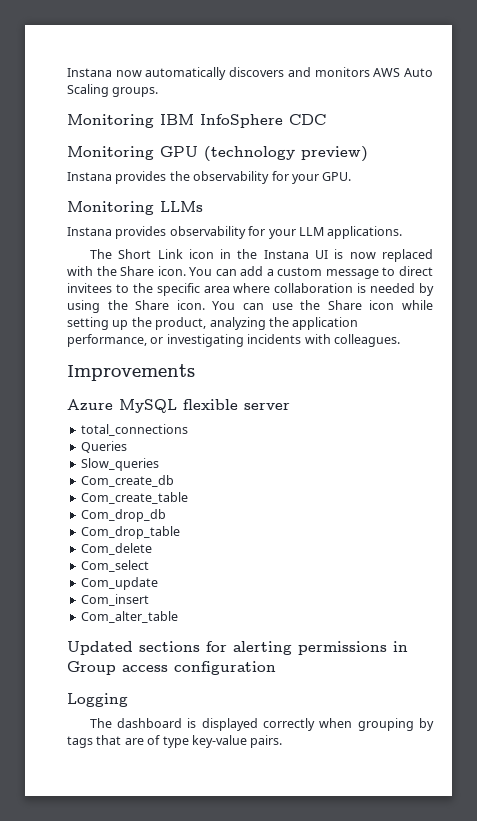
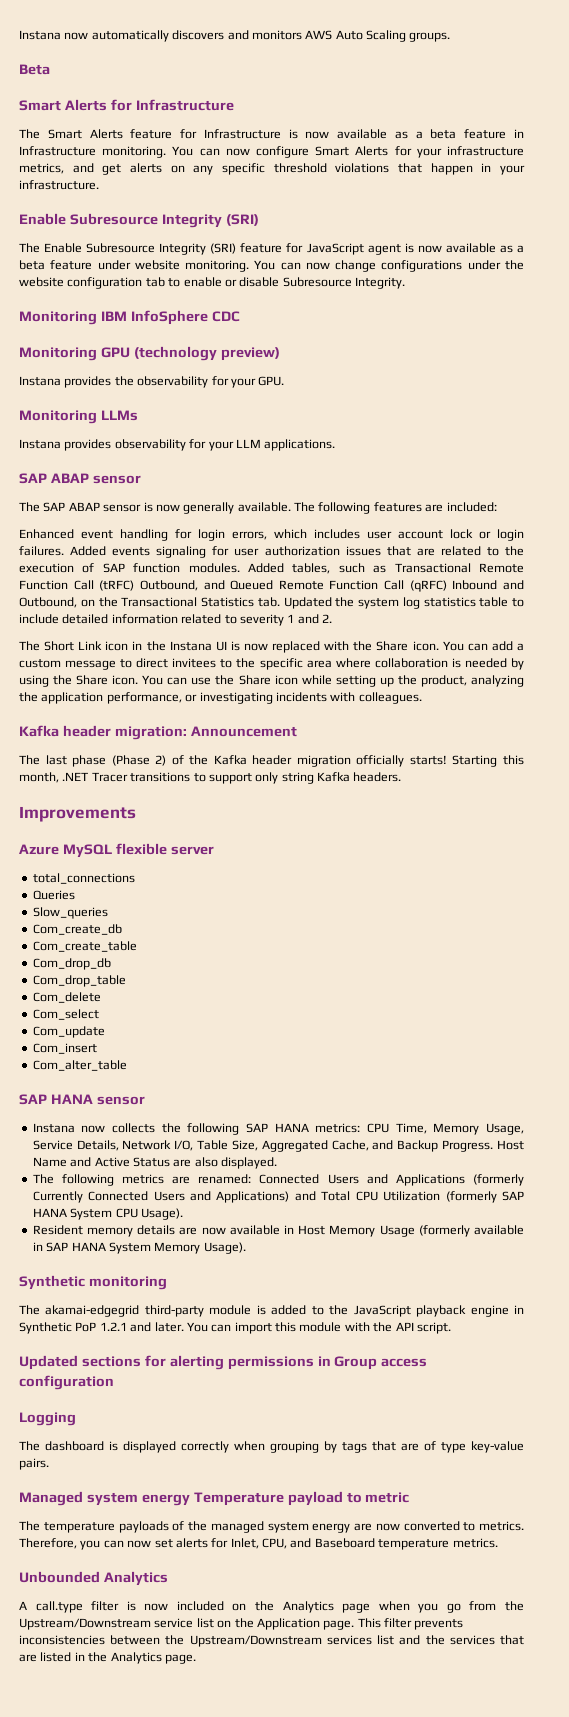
+ Beta
+ Smart Alerts for Infrastructure
+ The Smart Alerts feature for Infrastructure is now available as a beta feature in Infrastructure monitoring. You can now configure Smart Alerts for your infrastructure metrics, and get alerts on any specific threshold violations that happen in your infrastructure.
+ Enable Subresource Integrity (SRI)
+ The Enable Subresource Integrity (SRI) feature for JavaScript agent is now available as a beta feature under website monitoring. You can now change configurations under the website configuration tab to enable or disable Subresource Integrity.
  Instana provides observability for your LLM applications.
+ SAP ABAP sensor
+ The SAP ABAP sensor is now generally available. The following features are included:
+ Enhanced event handling for login errors, which includes user account lock or login failures. Added events signaling for user authorization issues that are related to the execution of SAP function modules. Added tables, such as Transactional Remote Function Call (tRFC) Outbound, and Queued Remote Function Call (qRFC) Inbound and Outbound, on the Transactional Statistics tab. Updated the system log statistics table to include detailed information related to severity 1 and 2.
+ Kafka header migration: Announcement
+ The last phase (Phase 2) of the Kafka header migration officially starts! Starting this month, .NET Tracer transitions to support only string Kafka headers.
+ SAP HANA sensor
+ Instana now collects the following SAP HANA metrics: CPU Time, Memory Usage, Service Details, Network I/O, Table Size, Aggregated Cache, and Backup Progress. Host Name and Active Status are also displayed.
+ The following metrics are renamed: Connected Users and Applications (formerly Currently Connected Users and Applications) and Total CPU Utilization (formerly SAP HANA System CPU Usage).
+ Resident memory details are now available in Host Memory Usage (formerly available in SAP HANA System Memory Usage).
+ Synthetic monitoring
+ The akamai-edgegrid third-party module is added to the JavaScript playback engine in Synthetic PoP 1.2.1 and later. You can import this module with the API script.
+ Managed system energy Temperature payload to metric
+ The temperature payloads of the managed system energy are now converted to metrics. Therefore, you can now set alerts for Inlet, CPU, and Baseboard temperature metrics.
+ Unbounded Analytics
+ A call.type filter is now included on the Analytics page when you go from the Upstream/Downstream service list on the Application page. This filter prevents inconsistencies between the Upstream/Downstream services list and the services that are listed in the Analytics page.

